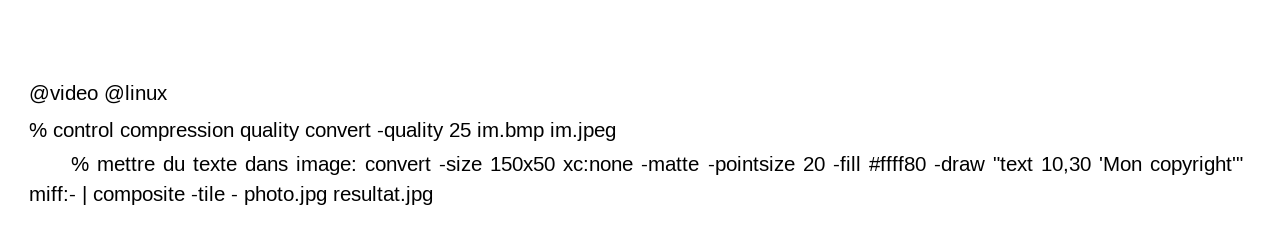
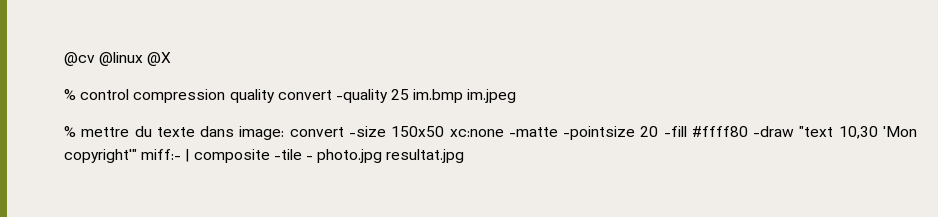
- @video @linux
+ @cv @linux @X

